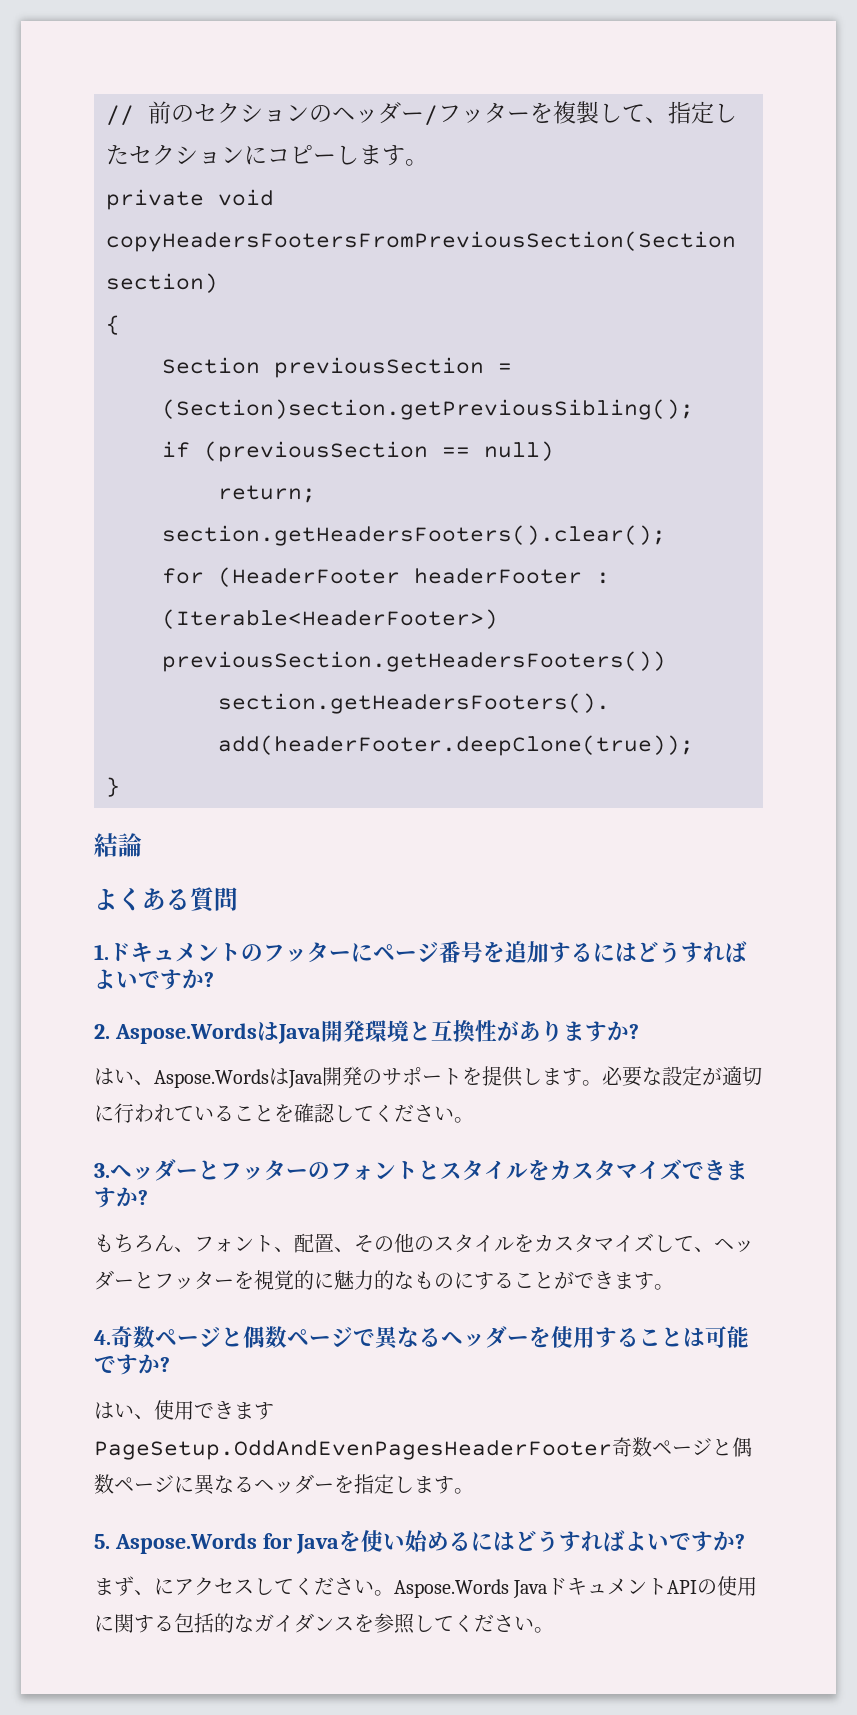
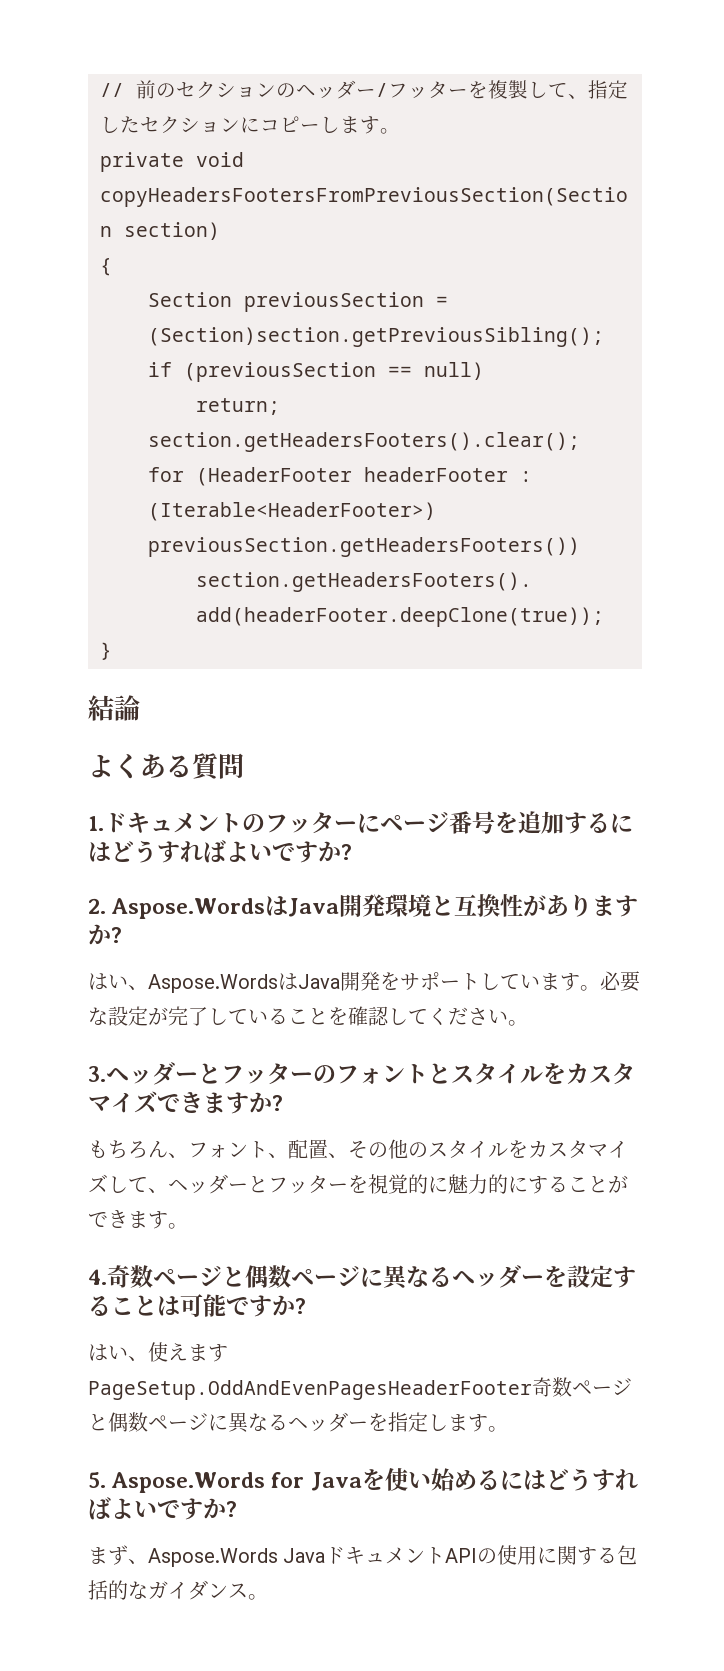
- はい、Aspose.WordsはJava開発のサポートを提供します。
+ はい、Aspose.WordsはJava開発をサポートしています。
- 必要な設定が適切に行われていることを確認してください。
+ 必要な設定が完了していることを確認してください。
- もちろん、フォント、配置、その他のスタイルをカスタマイズして、ヘッダーとフッターを視覚的に魅力的なものにすることができます。
+ もちろん、フォント、配置、その他のスタイルをカスタマイズして、ヘッダーとフッターを視覚的に魅力的にすることができます。
- 4.奇数ページと偶数ページで異なるヘッダーを使用することは可能ですか?
+ 4.奇数ページと偶数ページに異なるヘッダーを設定することは可能ですか?
- はい、使用できますPageSetup.OddAndEvenPagesHeaderFooter奇数ページと偶数ページに異なるヘッダーを指定します。
+ はい、使えますPageSetup.OddAndEvenPagesHeaderFooter奇数ページと偶数ページに異なるヘッダーを指定します。
- まず、にアクセスしてください。Aspose.Words JavaドキュメントAPIの使用に関する包括的なガイダンスを参照してください。
+ まず、Aspose.Words JavaドキュメントAPIの使用に関する包括的なガイダンス。

